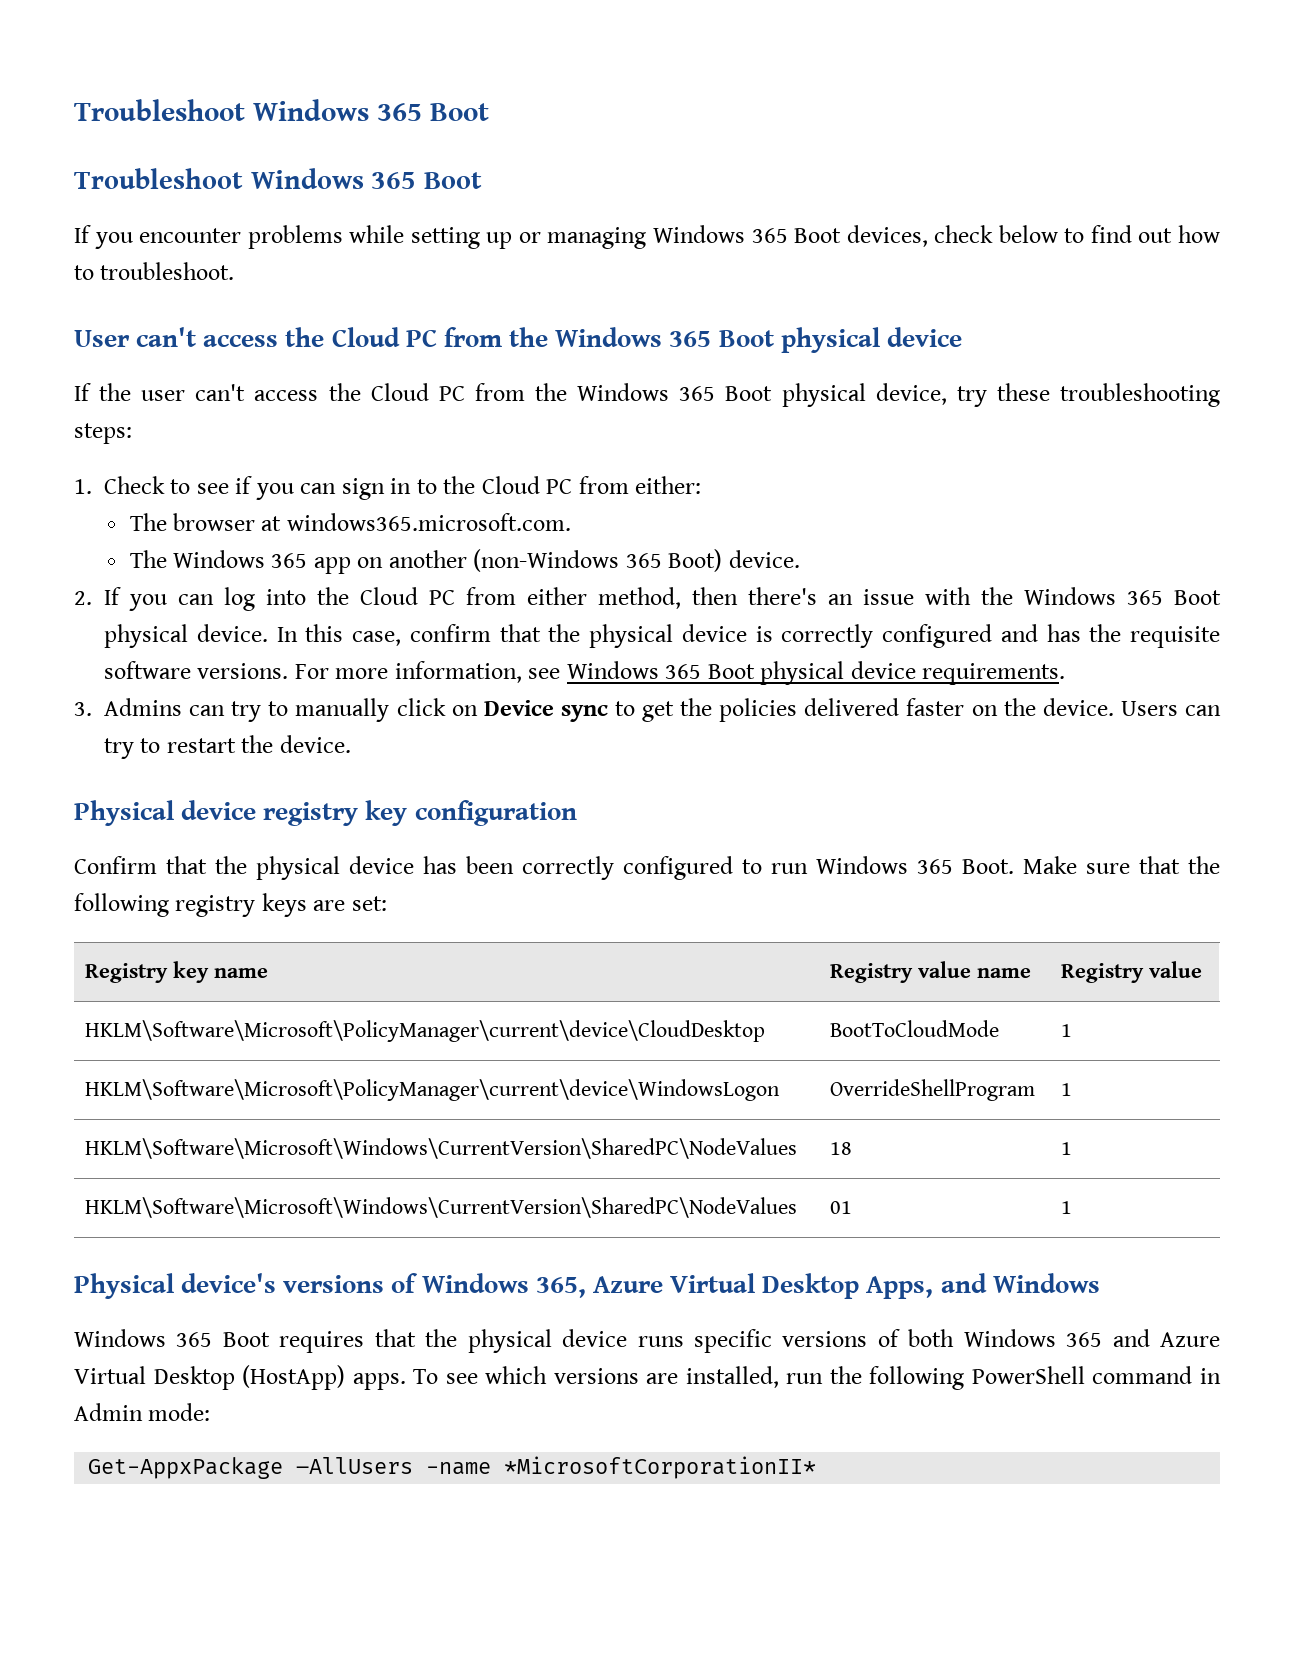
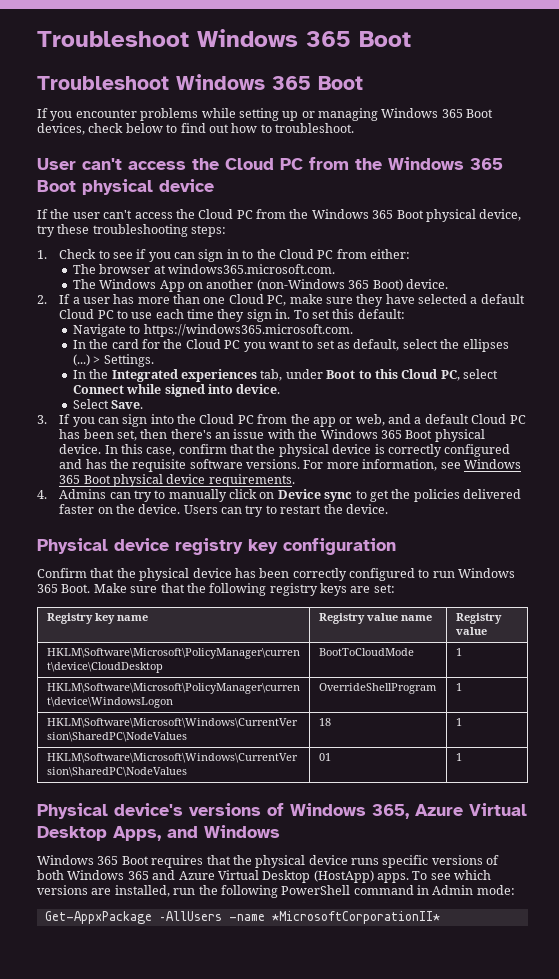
- The Windows 365 app on another (non-Windows 365 Boot) device.
+ The Windows App on another (non-Windows 365 Boot) device.
- 2. If you can log into the Cloud PC from either method, then there's an issue with the Windows 365 Boot physical device.
+ 2. If a user has more than one Cloud PC, make sure they have selected a default Cloud PC to use each time they sign in. To set this default:
+ Navigate to https://windows365.microsoft.com.
+ In the card for the Cloud PC you want to set as default, select the ellipses (...) > Settings.
+ In the Integrated experiences tab, under Boot to this Cloud PC, select Connect while signed into device.
+ Select Save.
+ 3. If you can sign into the Cloud PC from the app or web, and a default Cloud PC has been set, then there's an issue with the Windows 365 Boot physical device.
- 3. Admins can try to manually click on Device sync to get the policies delivered faster on the device.
+ 4. Admins can try to manually click on Device sync to get the policies delivered faster on the device.

